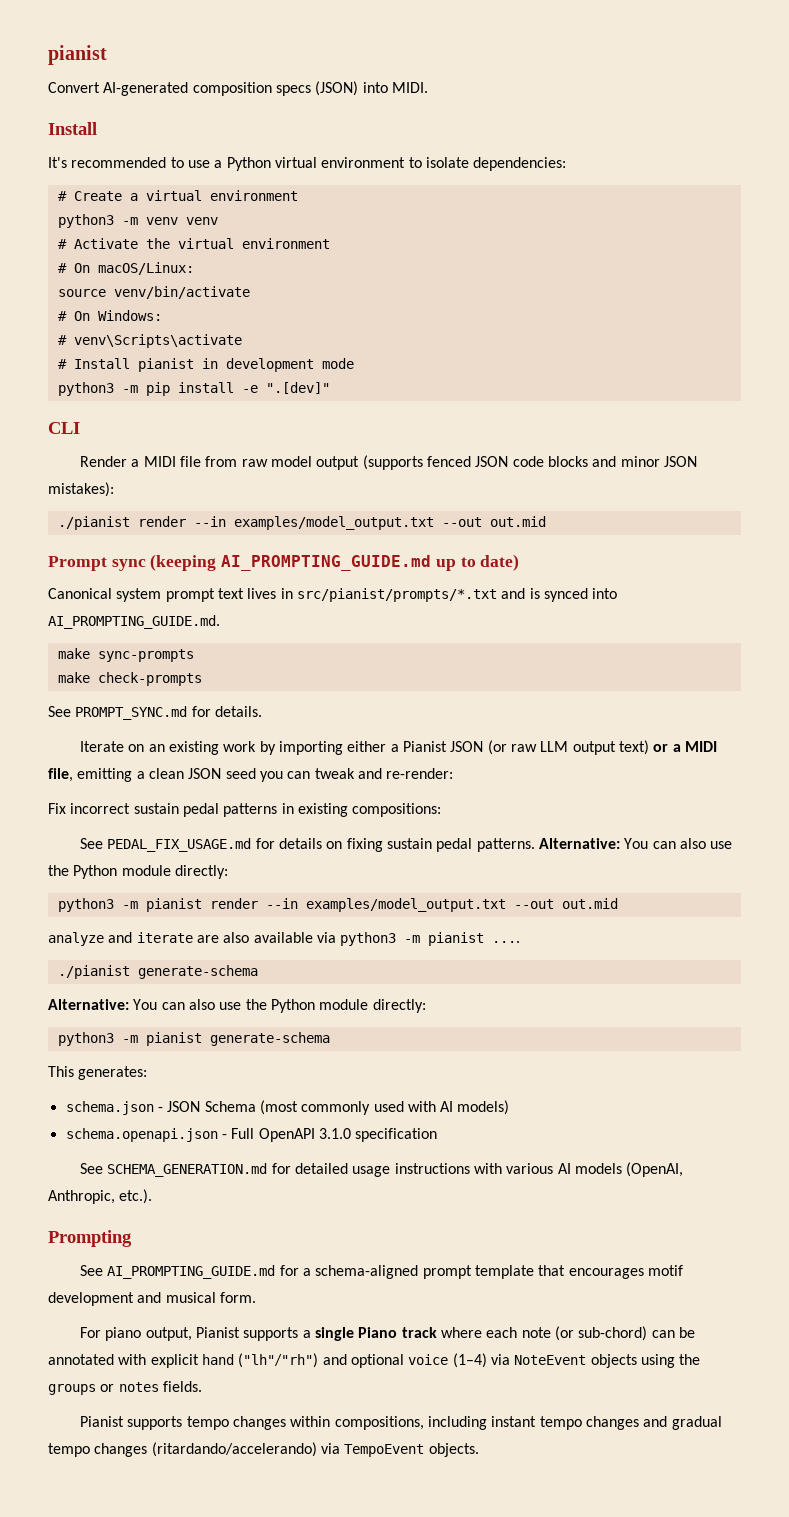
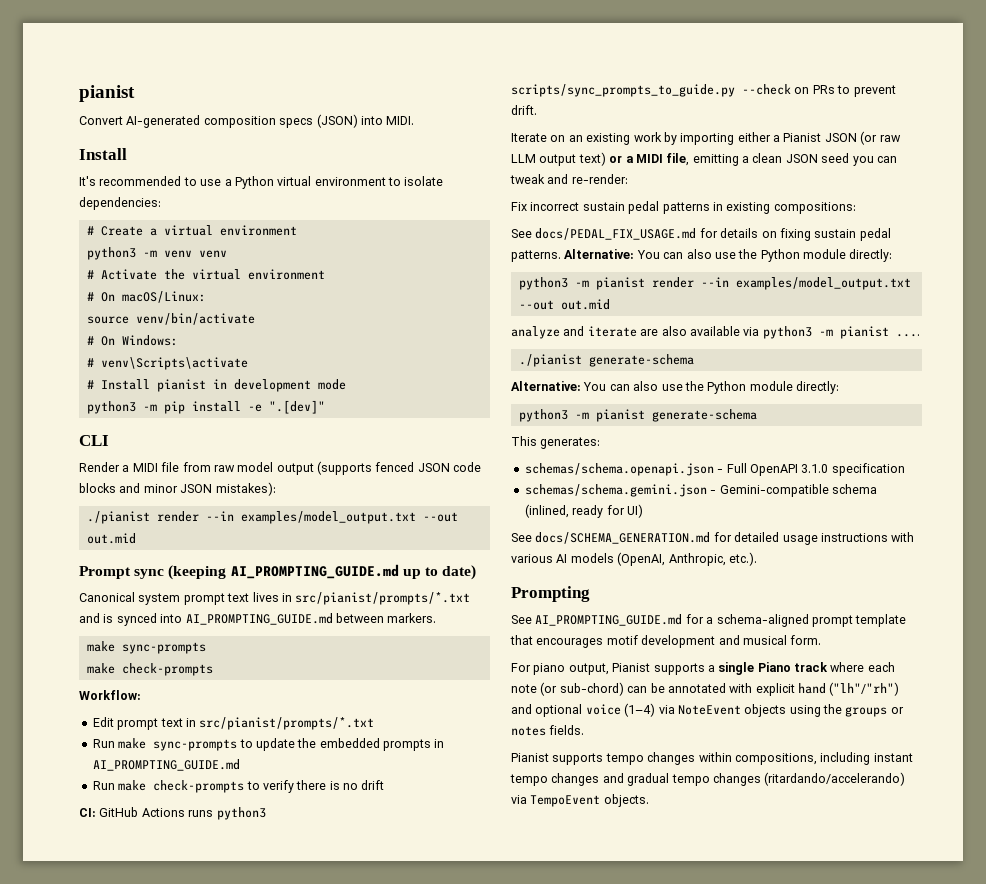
- Canonical system prompt text lives in src/pianist/prompts/*.txt and is synced into AI_PROMPTING_GUIDE.md.
+ Canonical system prompt text lives in src/pianist/prompts/*.txt and is synced into AI_PROMPTING_GUIDE.md between markers.
- See PROMPT_SYNC.md for details.
+ Workflow:
+ Edit prompt text in src/pianist/prompts/*.txt
+ Run make sync-prompts to update the embedded prompts in AI_PROMPTING_GUIDE.md
+ Run make check-prompts to verify there is no drift
+ CI: GitHub Actions runs python3 scripts/sync_prompts_to_guide.py --check on PRs to prevent drift.
- See PEDAL_FIX_USAGE.md for details on fixing sustain pedal patterns.
+ See docs/PEDAL_FIX_USAGE.md for details on fixing sustain pedal patterns.
- schema.json - JSON Schema (most commonly used with AI models)
- schema.openapi.json - Full OpenAPI 3.1.0 specification
+ schemas/schema.openapi.json - Full OpenAPI 3.1.0 specification
- See SCHEMA_GENERATION.md for detailed usage instructions with various AI models (OpenAI, Anthropic, etc.).
+ schemas/schema.gemini.json - Gemini-compatible schema (inlined, ready for UI)
+ See docs/SCHEMA_GENERATION.md for detailed usage instructions with various AI models (OpenAI, Anthropic, etc.).

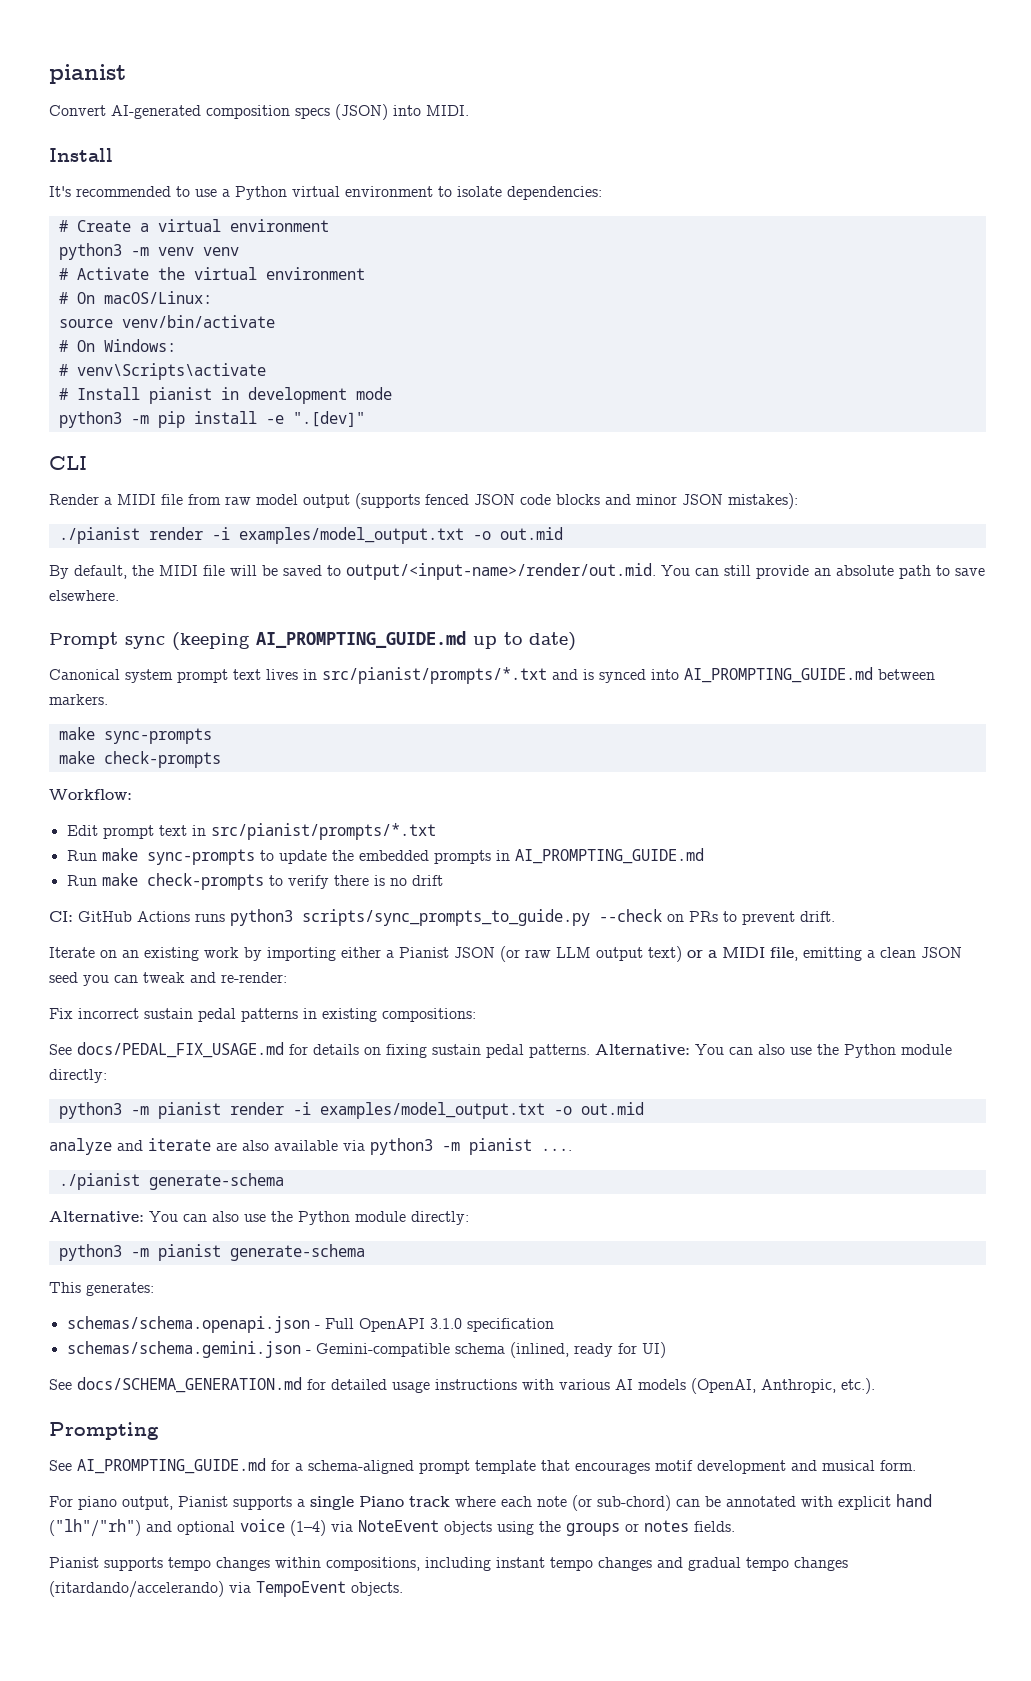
- ./pianist render --in examples/model_output.txt --out out.mid
+ ./pianist render -i examples/model_output.txt -o out.mid
+ By default, the MIDI file will be saved to output/<input-name>/render/out.mid. You can still provide an absolute path to save elsewhere.
- python3 -m pianist render --in examples/model_output.txt --out out.mid
+ python3 -m pianist render -i examples/model_output.txt -o out.mid

